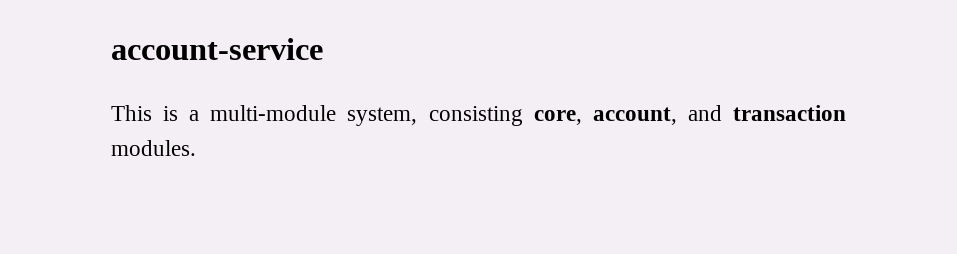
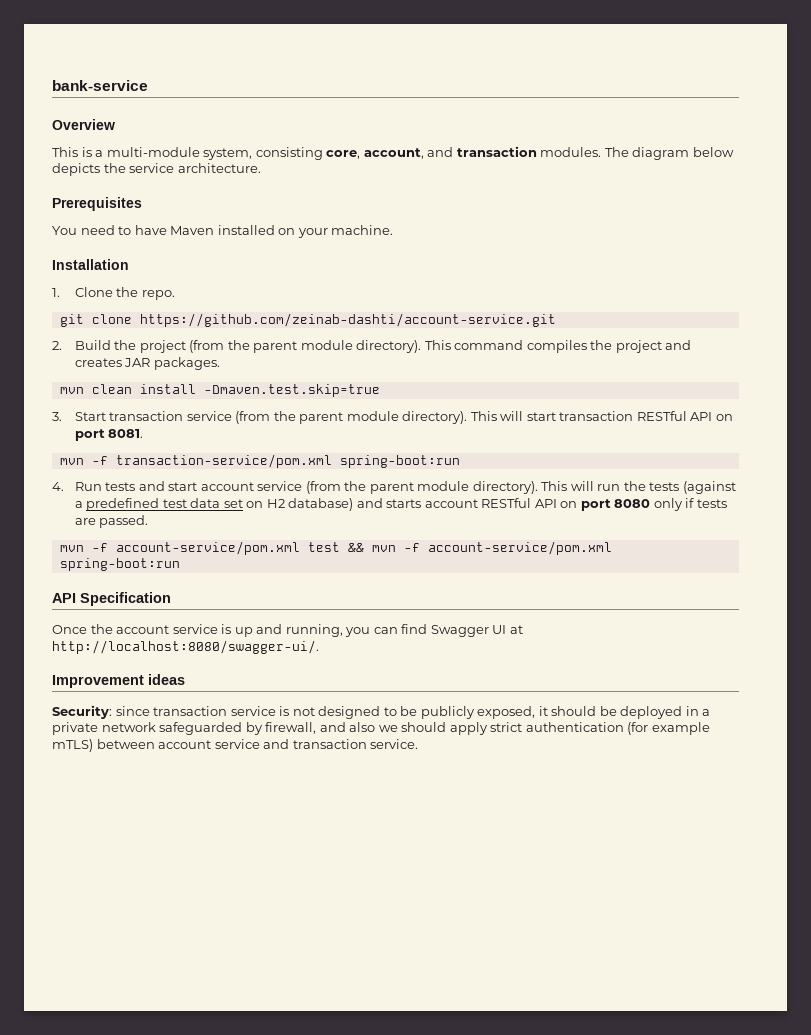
- account-service
+ bank-service
+ Overview
+ The diagram below depicts the service architecture.
+ Prerequisites
+ You need to have Maven installed on your machine.
+ Installation
+ 1. Clone the repo.
+ git clone https://github.com/zeinab-dashti/account-service.git
+ 2. Build the project (from the parent module directory). This command compiles the project and creates JAR packages.
+ mvn clean install -Dmaven.test.skip=true
+ 3. Start transaction service (from the parent module directory). This will start transaction RESTful API on port 8081.
+ mvn -f transaction-service/pom.xml spring-boot:run
+ 4. Run tests and start account service (from the parent module directory). This will run the tests (against a predefined test data set on H2 database) and starts account RESTful API on port 8080 only if tests are passed.
+ mvn -f account-service/pom.xml test && mvn -f account-service/pom.xml spring-boot:run
+ API Specification
+ Once the account service is up and running, you can find Swagger UI at http://localhost:8080/swagger-ui/.
+ Improvement ideas
+ Security: since transaction service is not designed to be publicly exposed, it should be deployed in a private network safeguarded by firewall, and also we should apply strict authentication (for example mTLS) between account service and transaction service.

